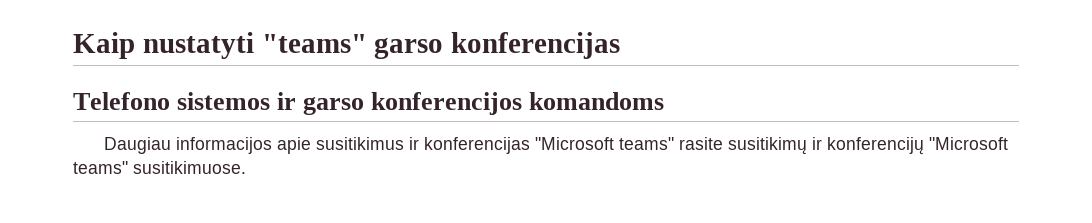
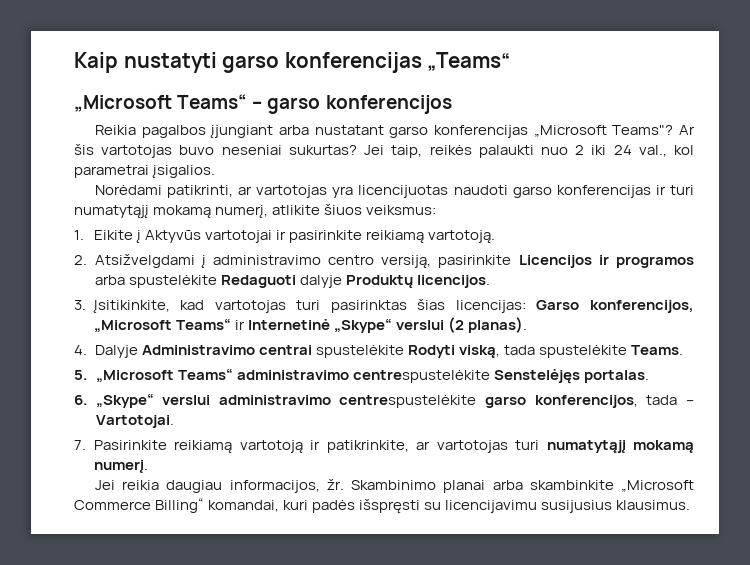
- Kaip nustatyti "teams" garso konferencijas
- Telefono sistemos ir garso konferencijos komandoms
- Daugiau informacijos apie susitikimus ir konferencijas "Microsoft teams" rasite susitikimų ir konferencijų "Microsoft teams" susitikimuose.
+ Kaip nustatyti garso konferencijas „Teams“
+ „Microsoft Teams“ – garso konferencijos
+ Reikia pagalbos įjungiant arba nustatant garso konferencijas „Microsoft Teams"? Ar šis vartotojas buvo neseniai sukurtas? Jei taip, reikės palaukti nuo 2 iki 24 val., kol parametrai įsigalios.
+ Norėdami patikrinti, ar vartotojas yra licencijuotas naudoti garso konferencijas ir turi numatytąjį mokamą numerį, atlikite šiuos veiksmus:
+ 1. Eikite į Aktyvūs vartotojai ir pasirinkite reikiamą vartotoją.
+ 2. Atsižvelgdami į administravimo centro versiją, pasirinkite Licencijos ir programos arba spustelėkite Redaguoti dalyje Produktų licencijos.
+ 3. Įsitikinkite, kad vartotojas turi pasirinktas šias licencijas: Garso konferencijos, „Microsoft Teams“ ir Internetinė „Skype“ verslui (2 planas).
+ 4. Dalyje Administravimo centrai spustelėkite Rodyti viską, tada spustelėkite Teams.
+ 5. „Microsoft Teams“ administravimo centrespustelėkite Senstelėjęs portalas.
+ 6. „Skype“ verslui administravimo centrespustelėkite garso konferencijos, tada – Vartotojai.
+ 7. Pasirinkite reikiamą vartotoją ir patikrinkite, ar vartotojas turi numatytąjį mokamą numerį.
+ Jei reikia daugiau informacijos, žr. Skambinimo planai arba skambinkite „Microsoft Commerce Billing“ komandai, kuri padės išspręsti su licencijavimu susijusius klausimus.

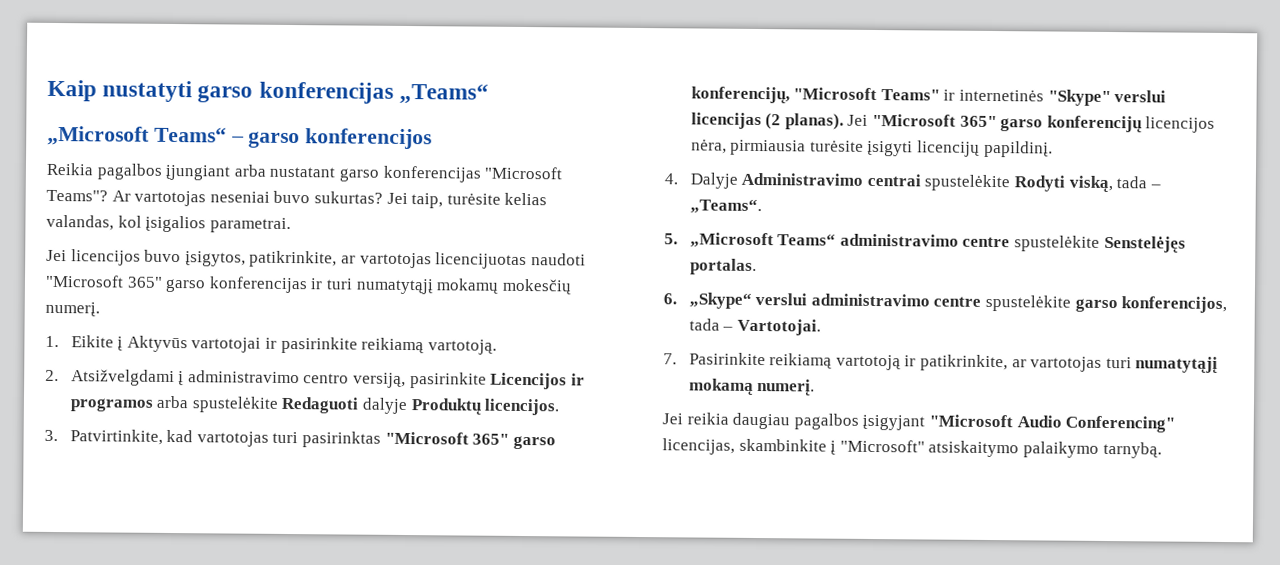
- Reikia pagalbos įjungiant arba nustatant garso konferencijas „Microsoft Teams"?
+ Reikia pagalbos įjungiant arba nustatant garso konferencijas "Microsoft Teams"?
- Ar šis vartotojas buvo neseniai sukurtas? Jei taip, reikės palaukti nuo 2 iki 24 val., kol parametrai įsigalios.
- Norėdami patikrinti, ar vartotojas yra licencijuotas naudoti garso konferencijas ir turi numatytąjį mokamą numerį, atlikite šiuos veiksmus:
+ Ar vartotojas neseniai buvo sukurtas? Jei taip, turėsite kelias valandas, kol įsigalios parametrai.
+ Jei licencijos buvo įsigytos, patikrinkite, ar vartotojas licencijuotas naudoti "Microsoft 365" garso konferencijas ir turi numatytąjį mokamų mokesčių numerį.
- 3. Įsitikinkite, kad vartotojas turi pasirinktas šias licencijas: Garso konferencijos, „Microsoft Teams“ ir Internetinė „Skype“ verslui (2 planas).
+ 3. Patvirtinkite, kad vartotojas turi pasirinktas "Microsoft 365" garso konferencijų, "Microsoft Teams" ir internetinės "Skype" verslui licencijas (2 planas). Jei "Microsoft 365" garso konferencijų licencijos nėra, pirmiausia turėsite įsigyti licencijų papildinį.
- 4. Dalyje Administravimo centrai spustelėkite Rodyti viską, tada spustelėkite Teams.
+ 4. Dalyje Administravimo centrai spustelėkite Rodyti viską, tada – „Teams“.
- 5. „Microsoft Teams“ administravimo centrespustelėkite Senstelėjęs portalas.
+ 5. „Microsoft Teams“ administravimo centre spustelėkite Senstelėjęs portalas.
- 6. „Skype“ verslui administravimo centrespustelėkite garso konferencijos, tada – Vartotojai.
+ 6. „Skype“ verslui administravimo centre spustelėkite garso konferencijos, tada – Vartotojai.
- Jei reikia daugiau informacijos, žr. Skambinimo planai arba skambinkite „Microsoft Commerce Billing“ komandai, kuri padės išspręsti su licencijavimu susijusius klausimus.
+ Jei reikia daugiau pagalbos įsigyjant "Microsoft Audio Conferencing" licencijas, skambinkite į "Microsoft" atsiskaitymo palaikymo tarnybą.

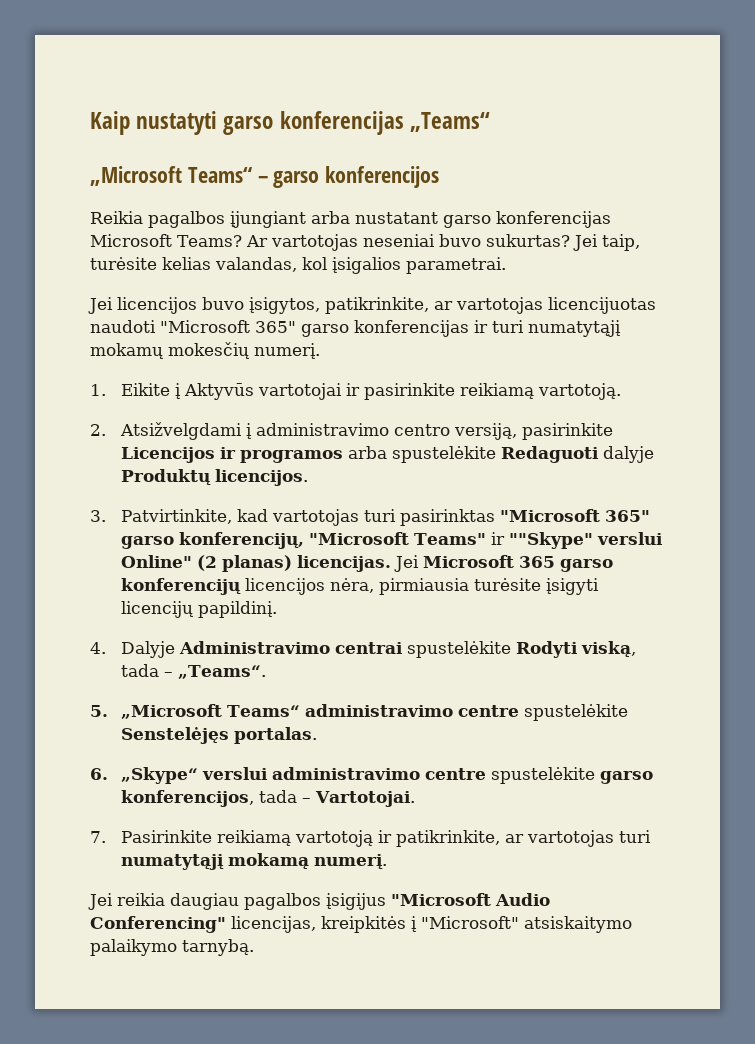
- Reikia pagalbos įjungiant arba nustatant garso konferencijas "Microsoft Teams"?
+ Reikia pagalbos įjungiant arba nustatant garso konferencijas Microsoft Teams?
- 3. Patvirtinkite, kad vartotojas turi pasirinktas "Microsoft 365" garso konferencijų, "Microsoft Teams" ir internetinės "Skype" verslui licencijas (2 planas). Jei "Microsoft 365" garso konferencijų licencijos nėra, pirmiausia turėsite įsigyti licencijų papildinį.
+ 3. Patvirtinkite, kad vartotojas turi pasirinktas "Microsoft 365" garso konferencijų, "Microsoft Teams" ir ""Skype" verslui Online" (2 planas) licencijas. Jei Microsoft 365 garso konferencijų licencijos nėra, pirmiausia turėsite įsigyti licencijų papildinį.
- Jei reikia daugiau pagalbos įsigyjant "Microsoft Audio Conferencing" licencijas, skambinkite į "Microsoft" atsiskaitymo palaikymo tarnybą.
+ Jei reikia daugiau pagalbos įsigijus "Microsoft Audio Conferencing" licencijas, kreipkitės į "Microsoft" atsiskaitymo palaikymo tarnybą.

